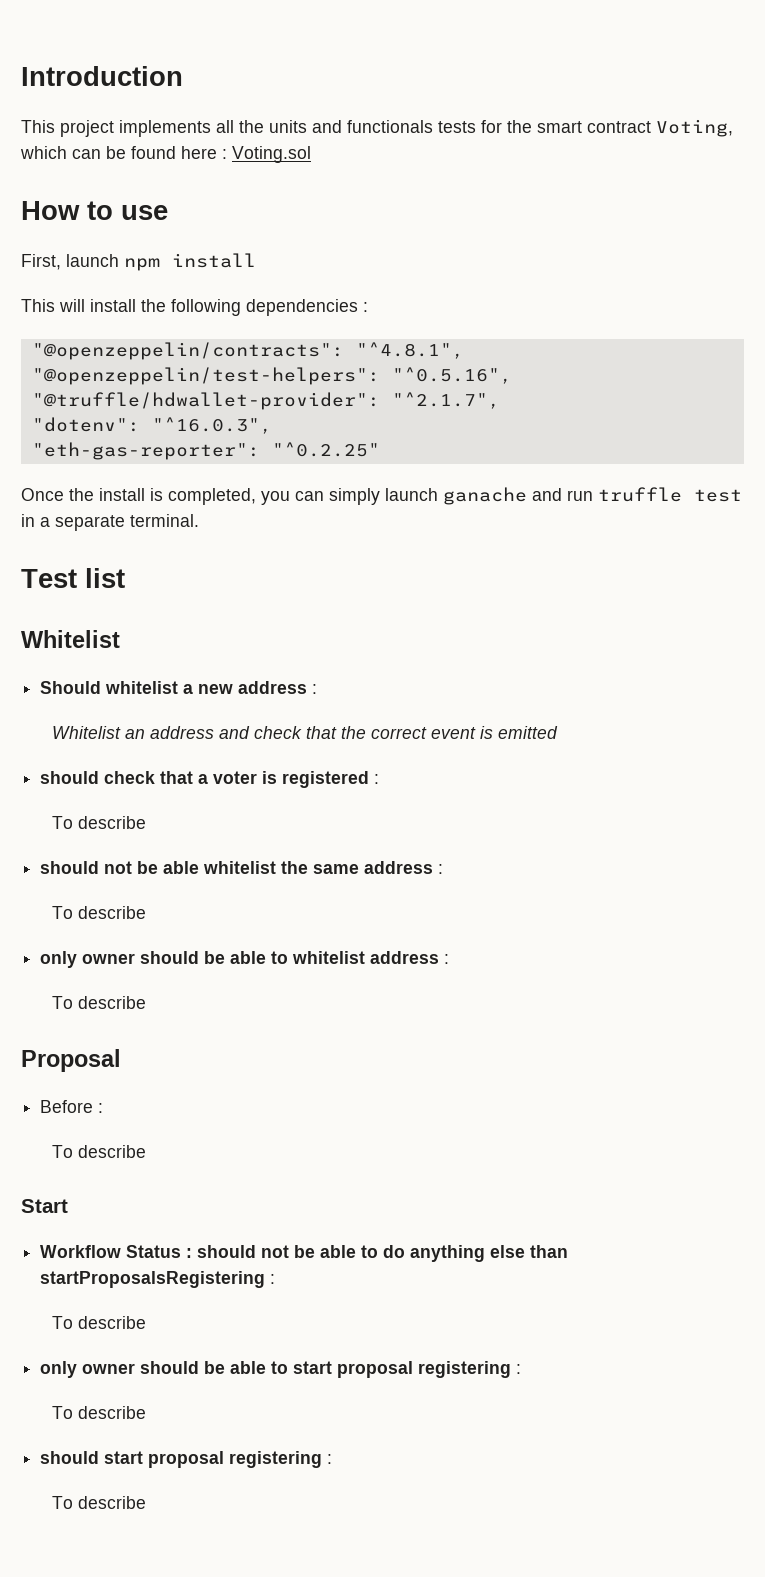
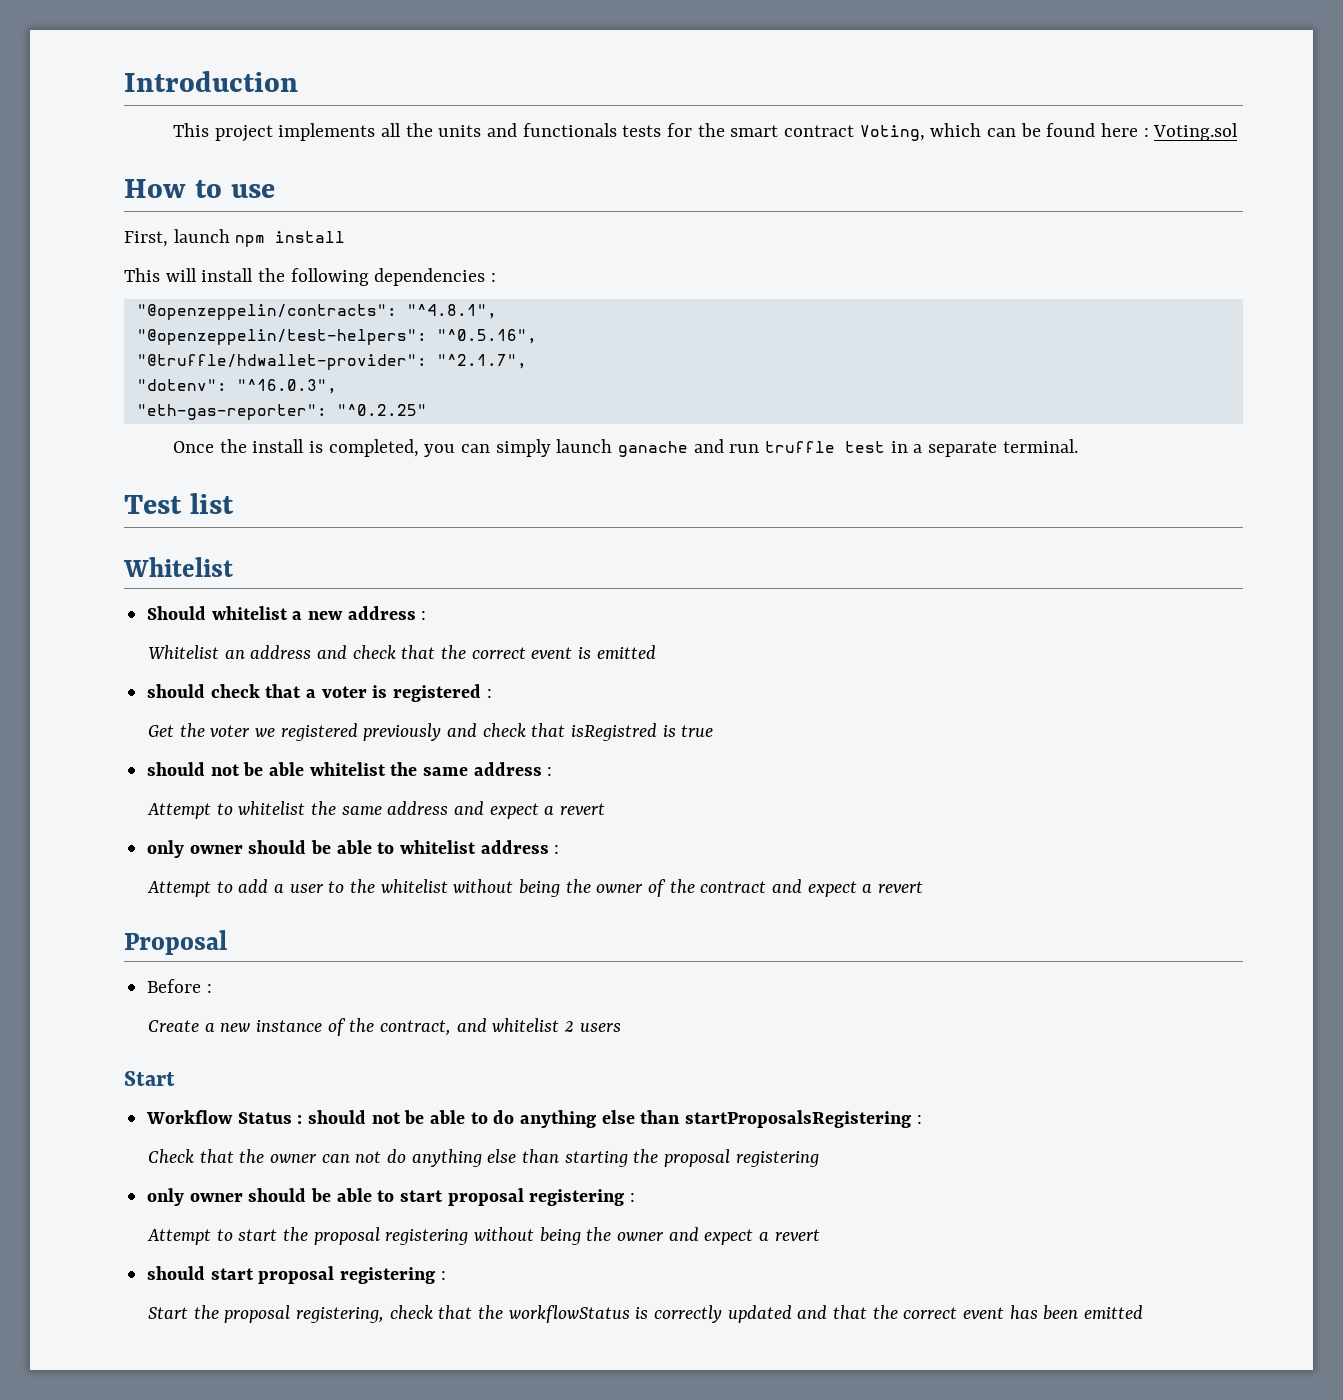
  should check that a voter is registered :
- To describe
+ Get the voter we registered previously and check that isRegistred is true
  should not be able whitelist the same address :
- To describe
+ Attempt to whitelist the same address and expect a revert
  only owner should be able to whitelist address :
- To describe
+ Attempt to add a user to the whitelist without being the owner of the contract and expect a revert
  Proposal
  Before :
- To describe
+ Create a new instance of the contract, and whitelist 2 users
  Workflow Status : should not be able to do anything else than startProposalsRegistering :
- To describe
+ Check that the owner can not do anything else than starting the proposal registering
  only owner should be able to start proposal registering :
- To describe
+ Attempt to start the proposal registering without being the owner and expect a revert
  should start proposal registering :
- To describe
+ Start the proposal registering, check that the workflowStatus is correctly updated and that the correct event has been emitted

